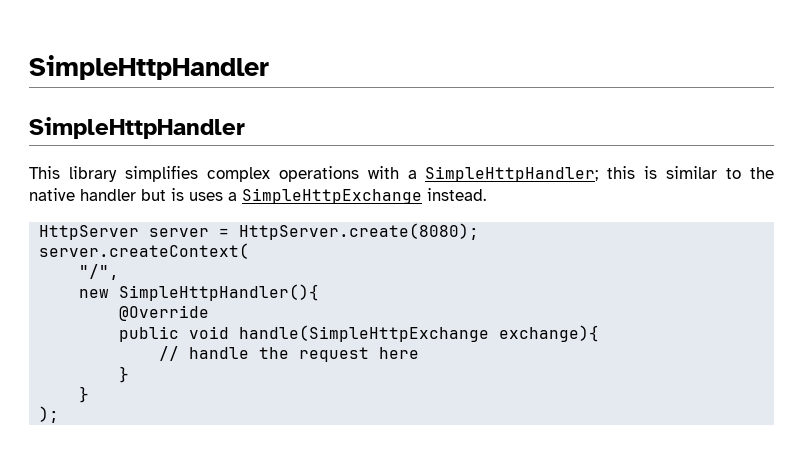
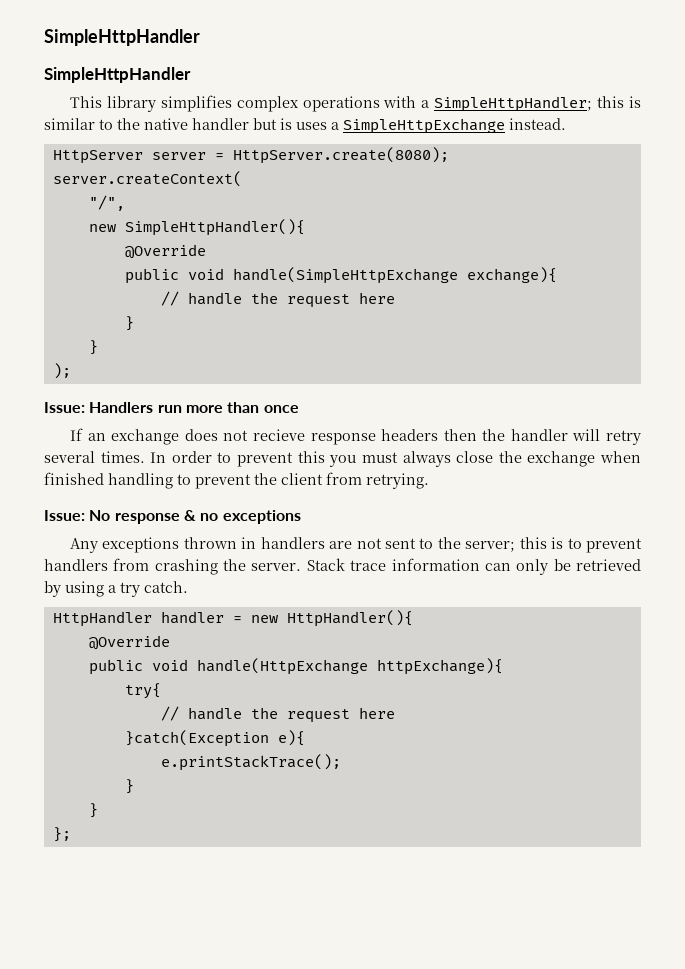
+ Issue: Handlers run more than once
+ If an exchange does not recieve response headers then the handler will retry several times. In order to prevent this you must always close the exchange when finished handling to prevent the client from retrying.
+ Issue: No response & no exceptions
+ Any exceptions thrown in handlers are not sent to the server; this is to prevent handlers from crashing the server. Stack trace information can only be retrieved by using a try catch.
+ HttpHandler handler = new HttpHandler(){
+ @Override
+ public void handle(HttpExchange httpExchange){
+ try{
+ // handle the request here
+ }catch(Exception e){
+ e.printStackTrace();
+ }
+ }
+ };

